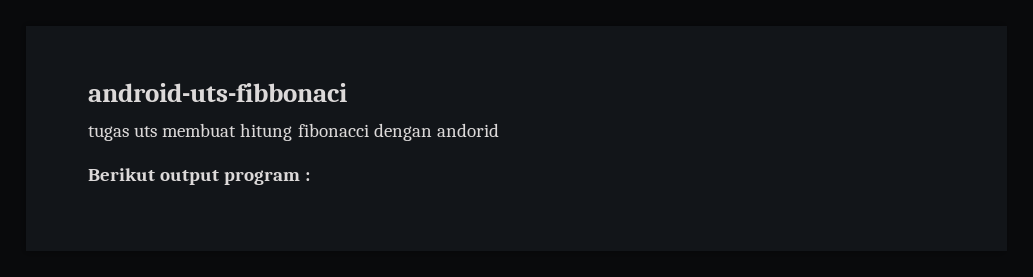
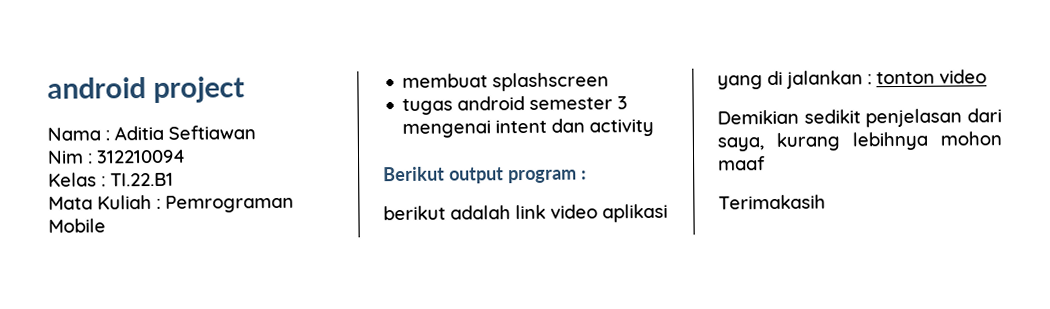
- android-uts-fibbonaci
- tugas uts membuat hitung fibonacci dengan andorid
+ android project
+ Nama : Aditia Seftiawan
+ Nim : 312210094
+ Kelas : TI.22.B1
+ Mata Kuliah : Pemrograman Mobile
+ membuat splashscreen
+ tugas android semester 3 mengenai intent dan activity
  Berikut output program :
+ berikut adalah link video aplikasi yang di jalankan : tonton video
+ Demikian sedikit penjelasan dari saya, kurang lebihnya mohon maaf
+ Terimakasih

